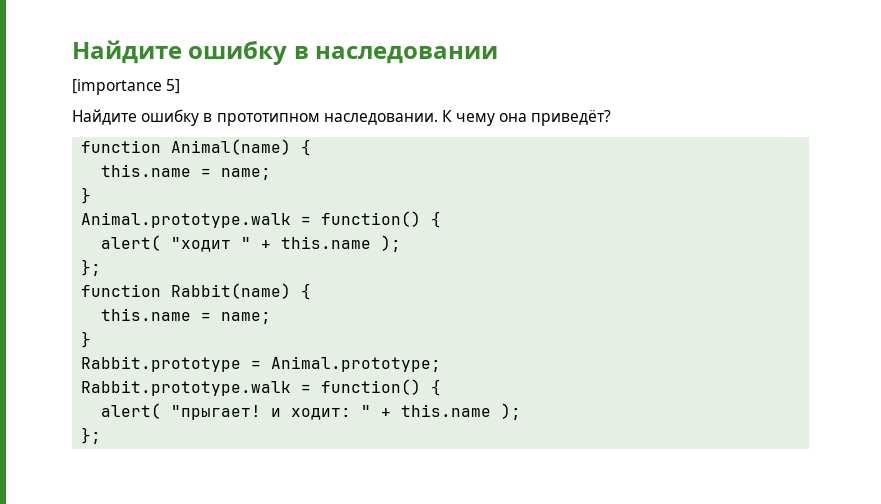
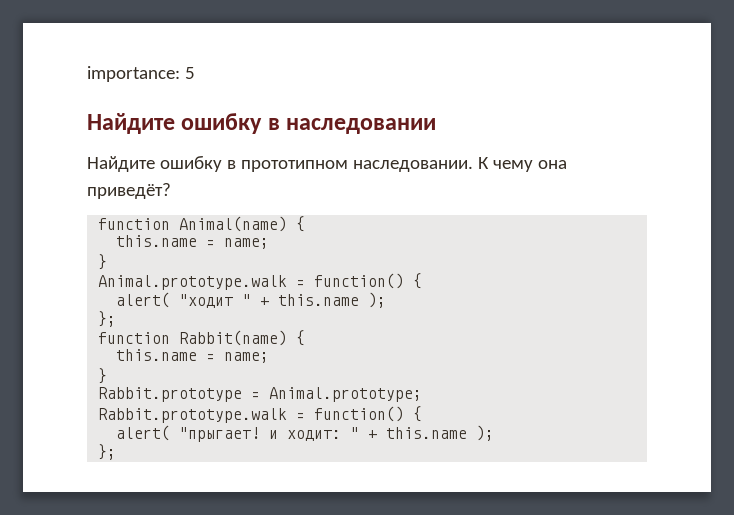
+ importance: 5
- [importance 5]

